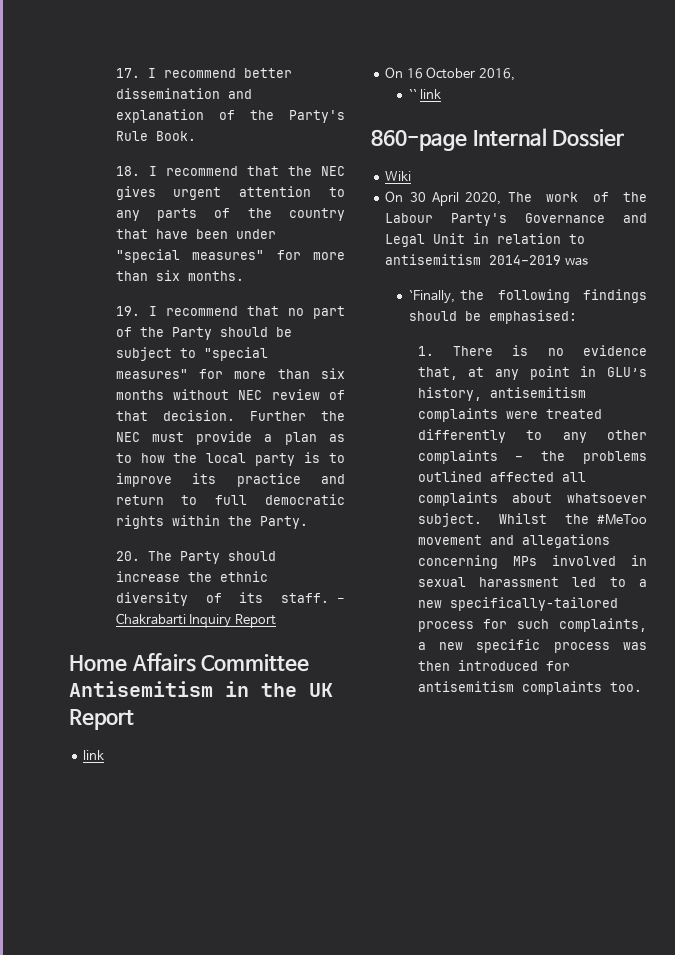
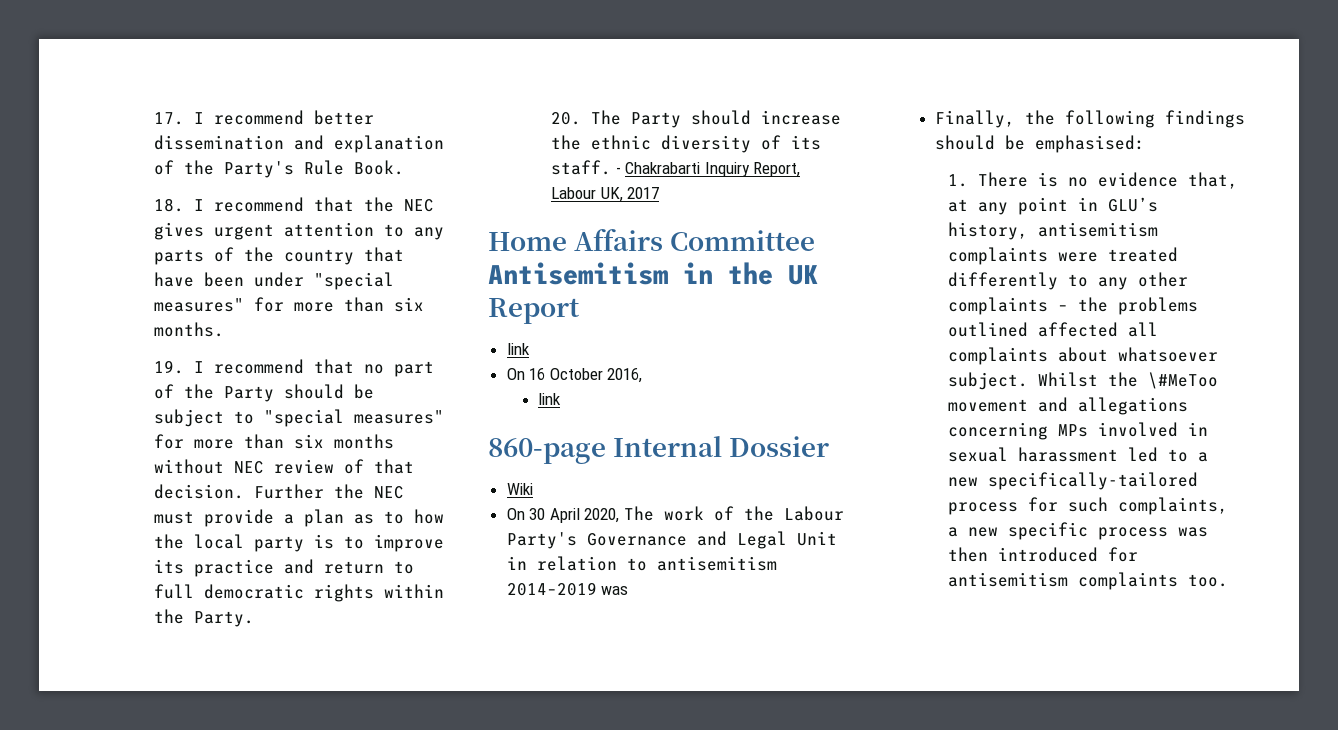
- - Chakrabarti Inquiry Report
+ - Chakrabarti Inquiry Report, Labour UK, 2017
  On 16 October 2016,
- `` link
+ link
- `Finally, the following findings should be emphasised:
+ Finally, the following findings should be emphasised:
- Whilst the #MeToo movement and allegations concerning MPs involved in sexual harassment led to a new specifically-tailored process for such complaints, a new specific process was then introduced for antisemitism complaints too.
+ Whilst the \#MeToo movement and allegations concerning MPs involved in sexual harassment led to a new specifically-tailored process for such complaints, a new specific process was then introduced for antisemitism complaints too.

